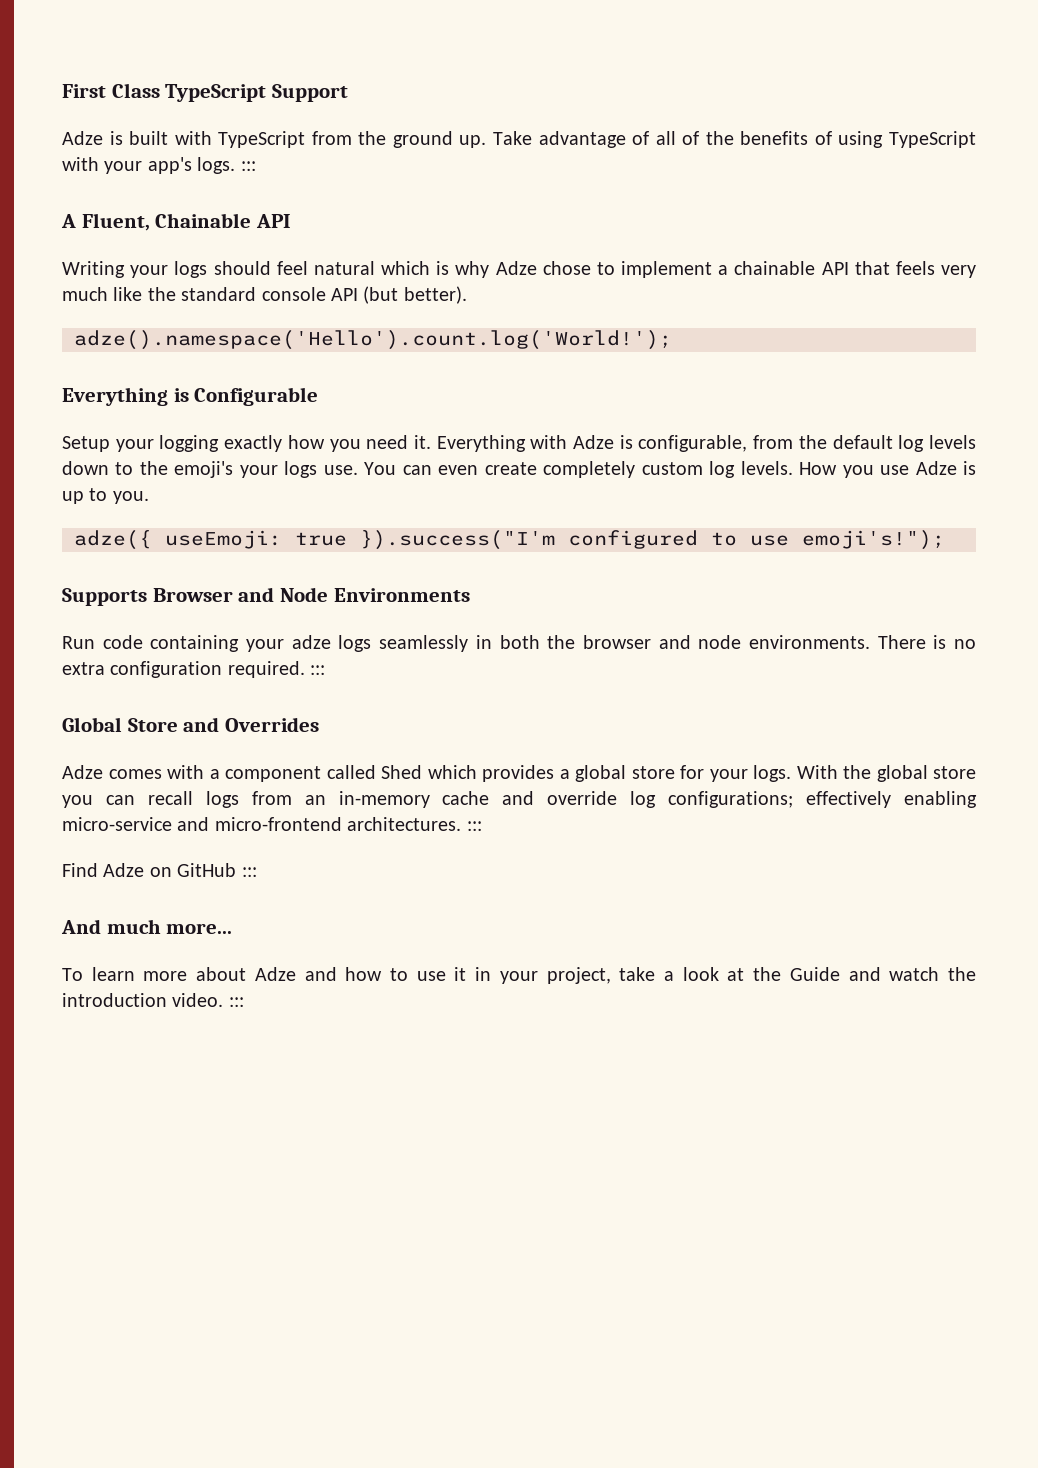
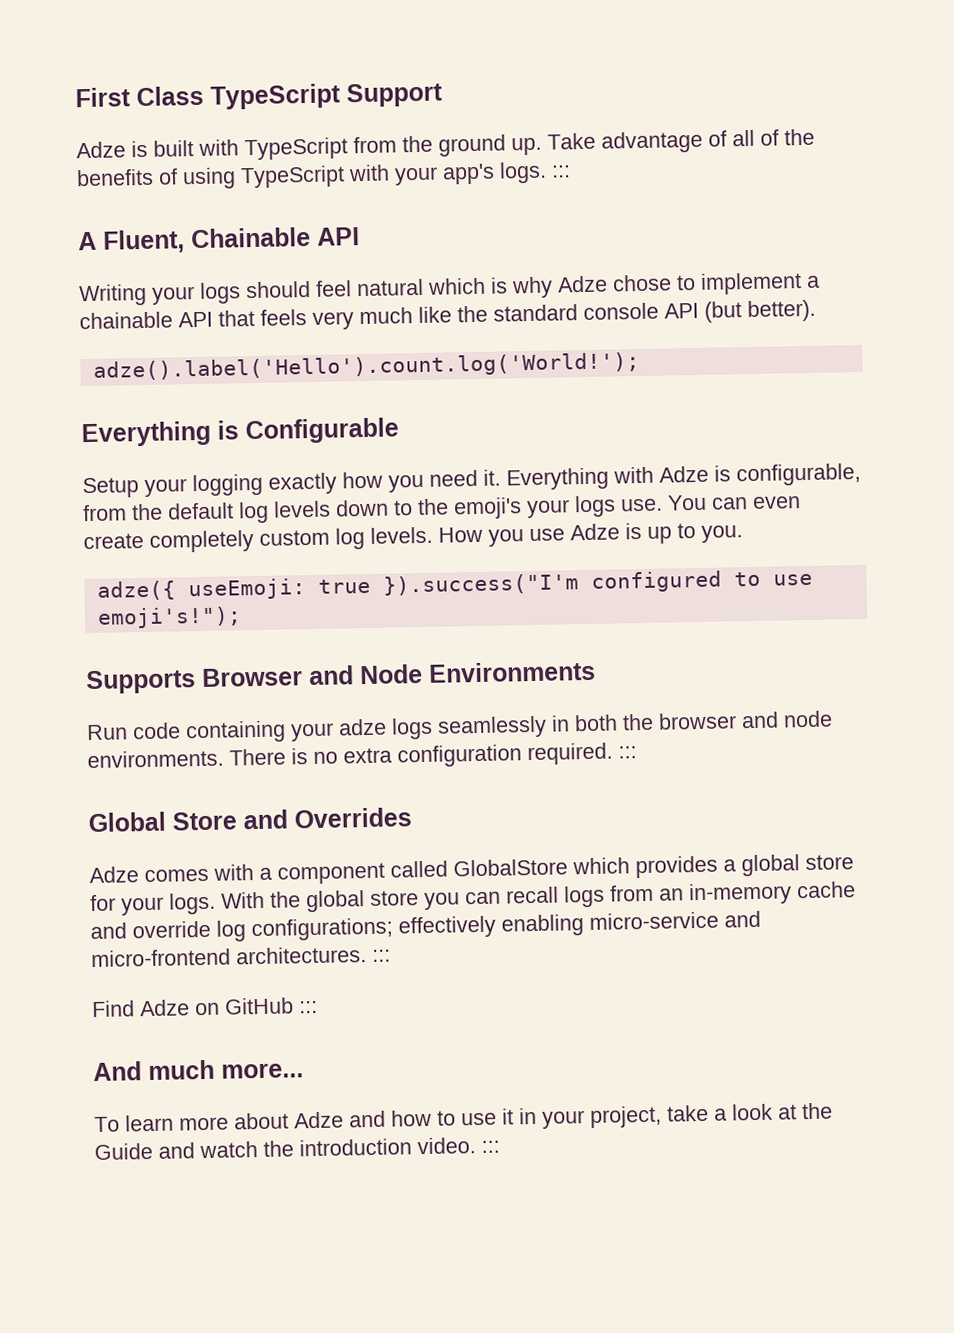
- adze().namespace('Hello').count.log('World!');
+ adze().label('Hello').count.log('World!');
- Adze comes with a component called Shed which provides a global store for your logs.
+ Adze comes with a component called GlobalStore which provides a global store for your logs.

